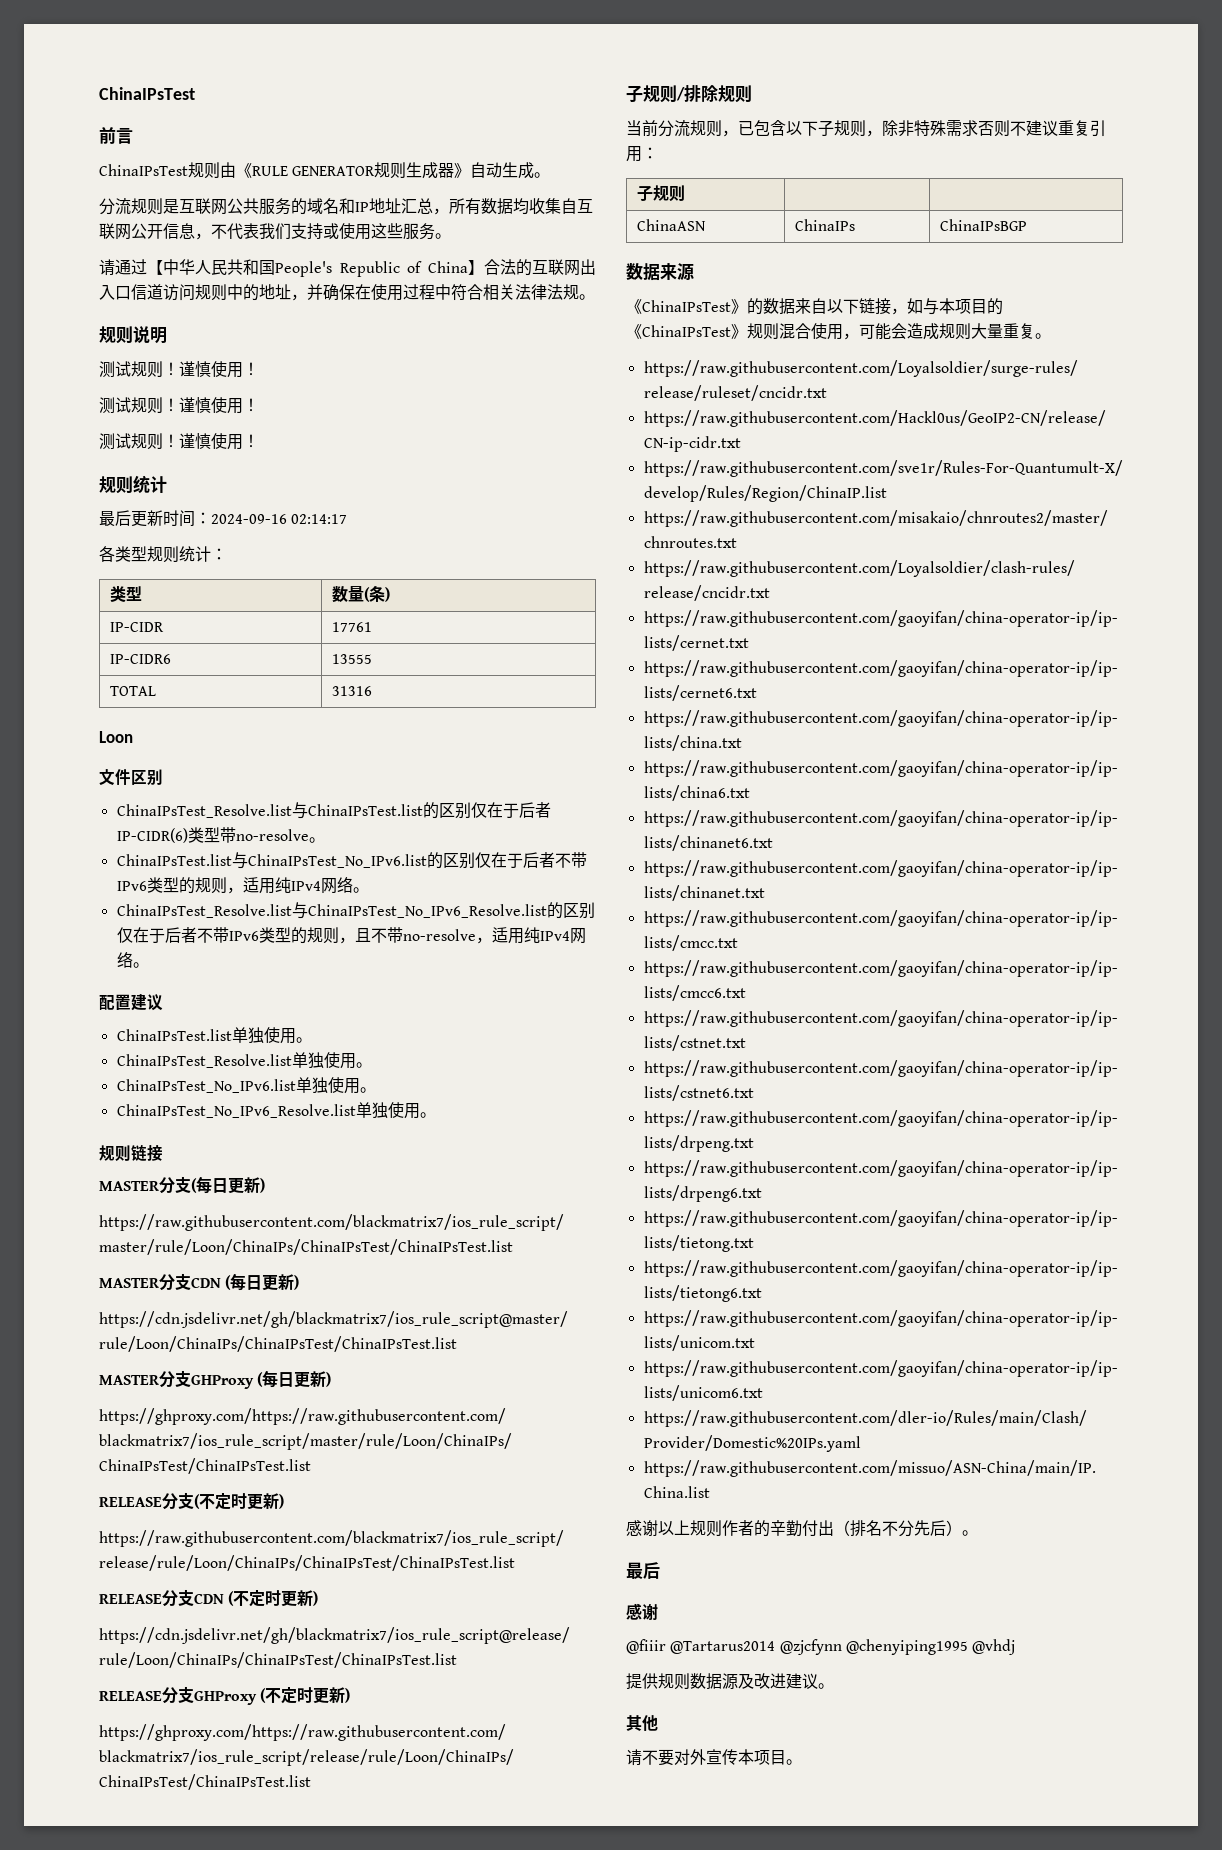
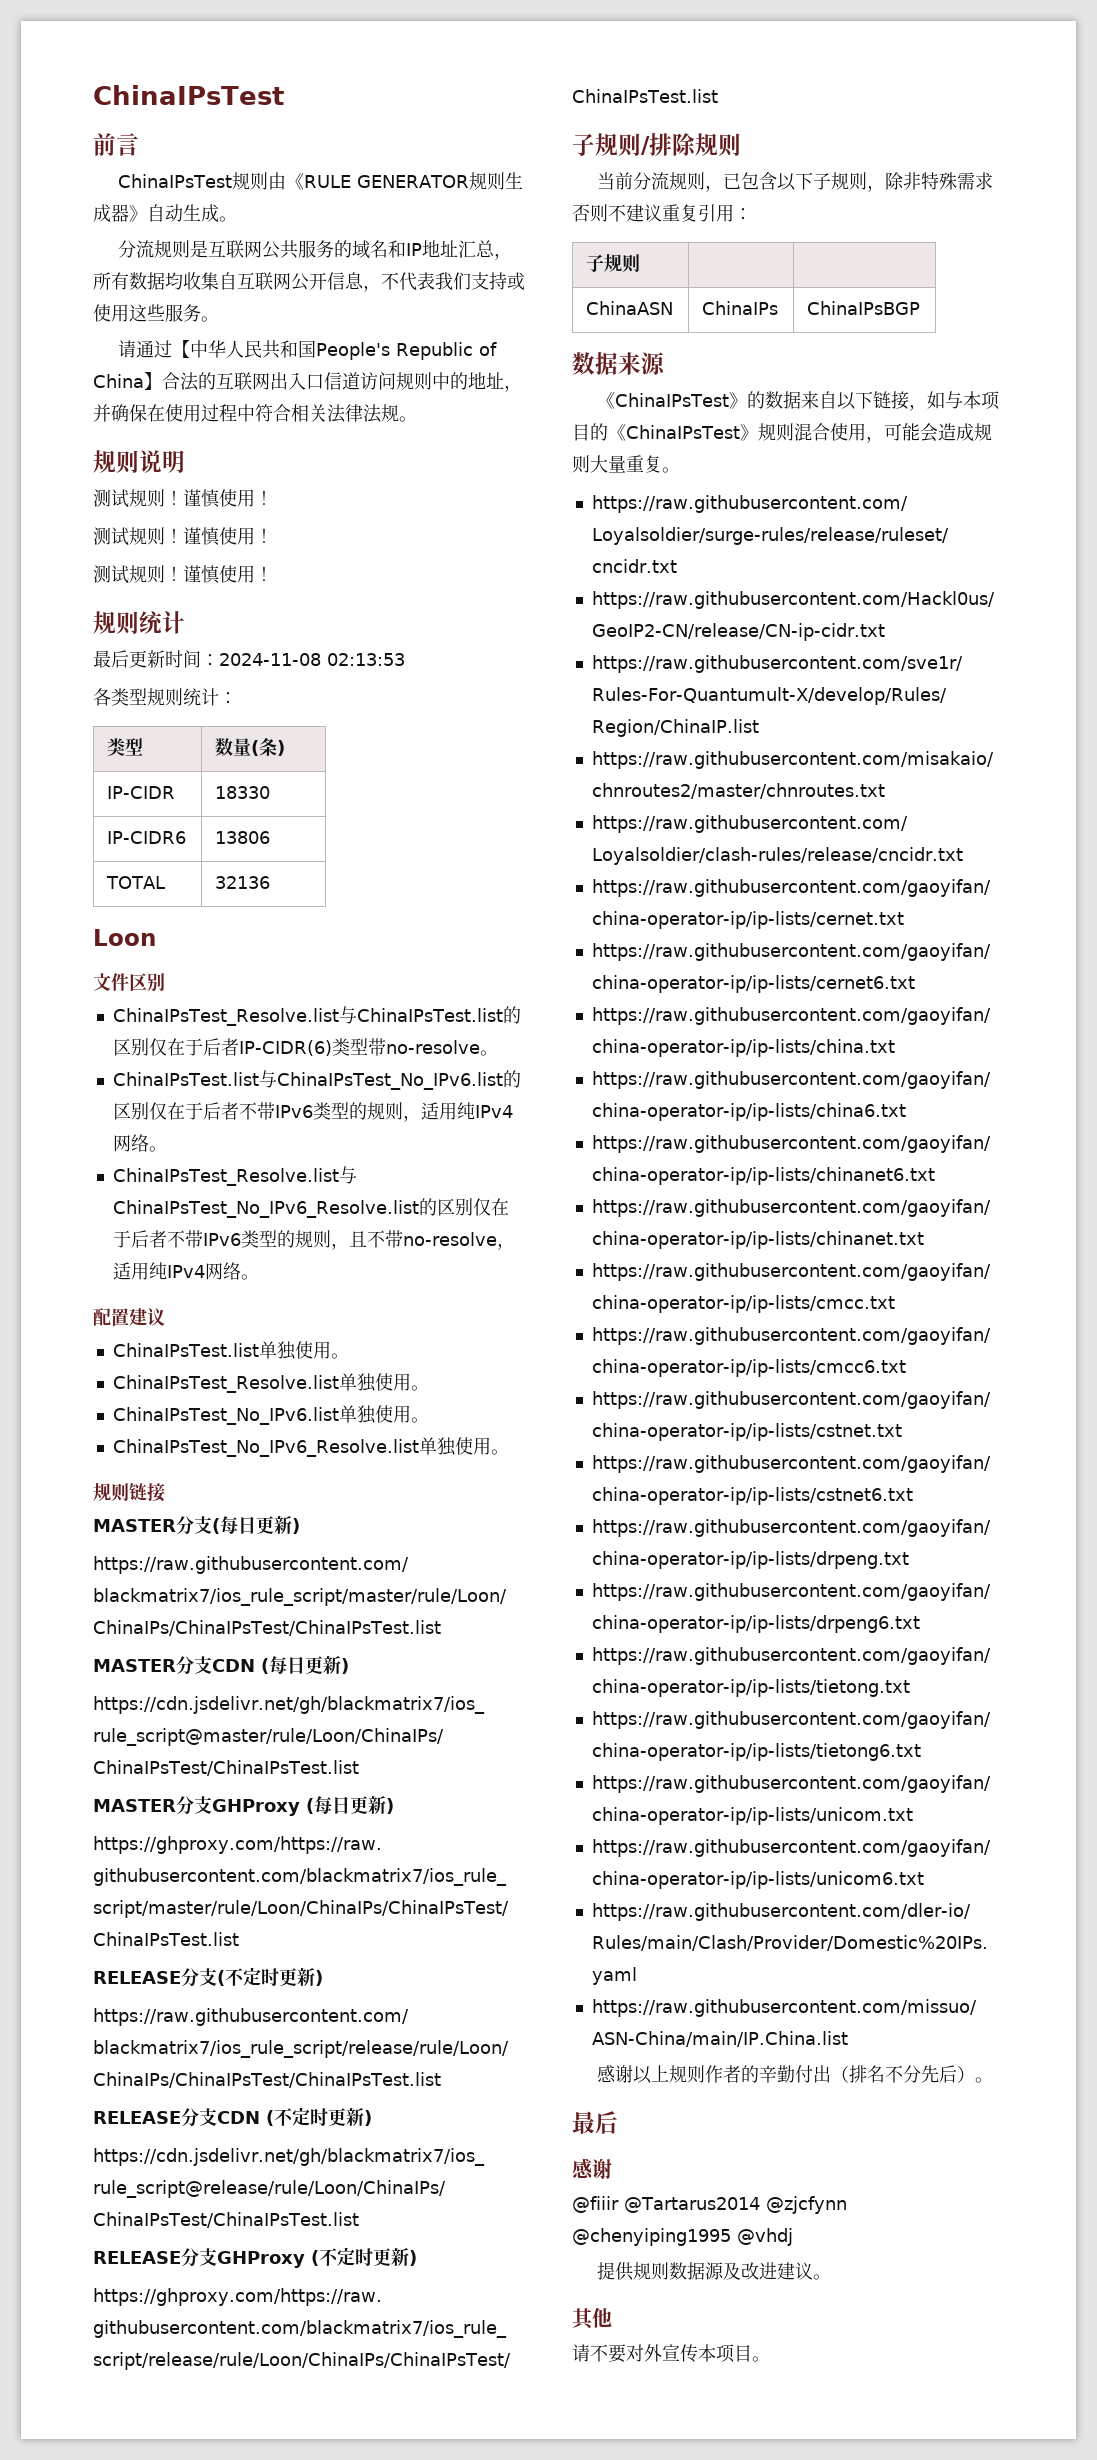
- 最后更新时间：2024-09-16 02:14:17
+ 最后更新时间：2024-11-08 02:13:53
- IP-CIDR | 17761
+ IP-CIDR | 18330
- IP-CIDR6 | 13555
+ IP-CIDR6 | 13806
- TOTAL | 31316
+ TOTAL | 32136

